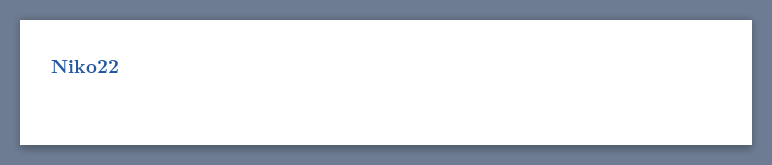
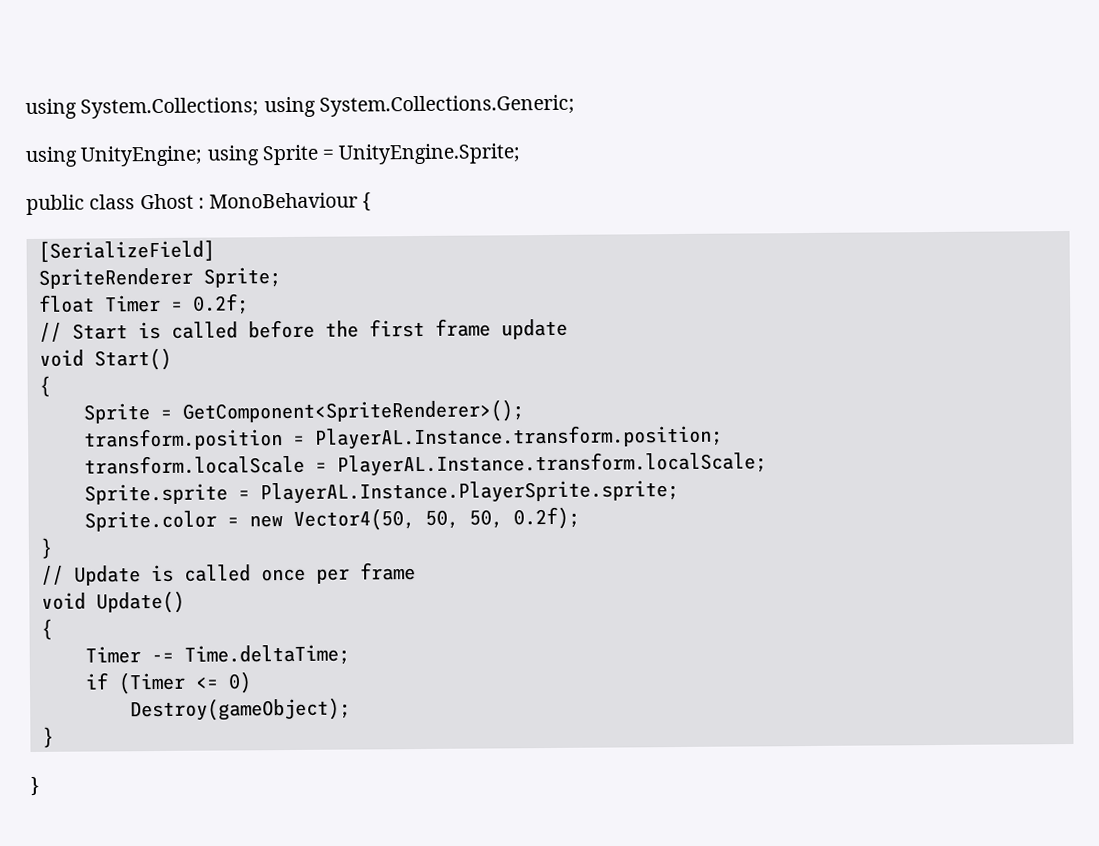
- Niko22
+ using System.Collections; using System.Collections.Generic;
+ using UnityEngine; using Sprite = UnityEngine.Sprite;
+ public class Ghost : MonoBehaviour {
+ [SerializeField]
+ SpriteRenderer Sprite;
+ float Timer = 0.2f;
+ // Start is called before the first frame update
+ void Start()
+ {
+ Sprite = GetComponent<SpriteRenderer>();
+ transform.position = PlayerAL.Instance.transform.position;
+ transform.localScale = PlayerAL.Instance.transform.localScale;
+ Sprite.sprite = PlayerAL.Instance.PlayerSprite.sprite;
+ Sprite.color = new Vector4(50, 50, 50, 0.2f);
+ }
+ // Update is called once per frame
+ void Update()
+ {
+ Timer -= Time.deltaTime;
+ if (Timer <= 0)
+ Destroy(gameObject);
+ }
+ }

